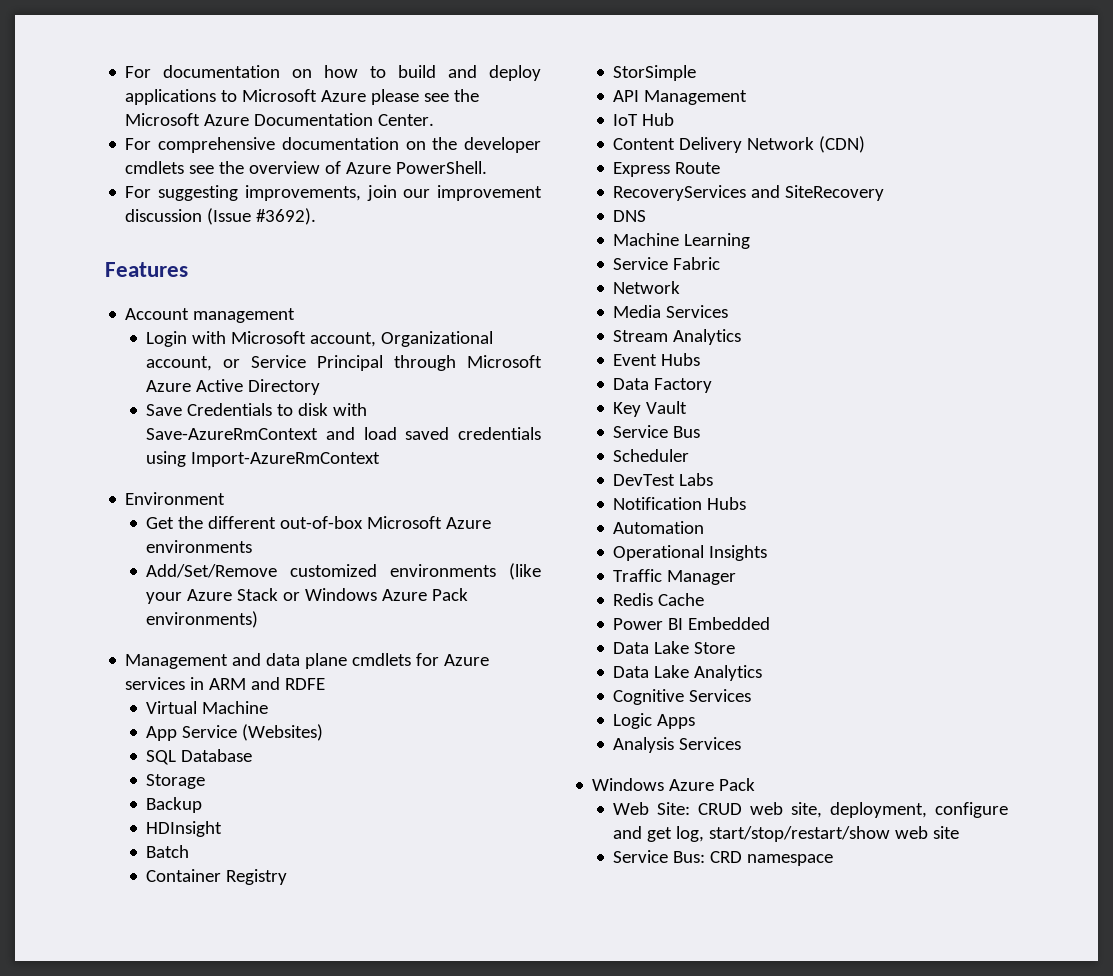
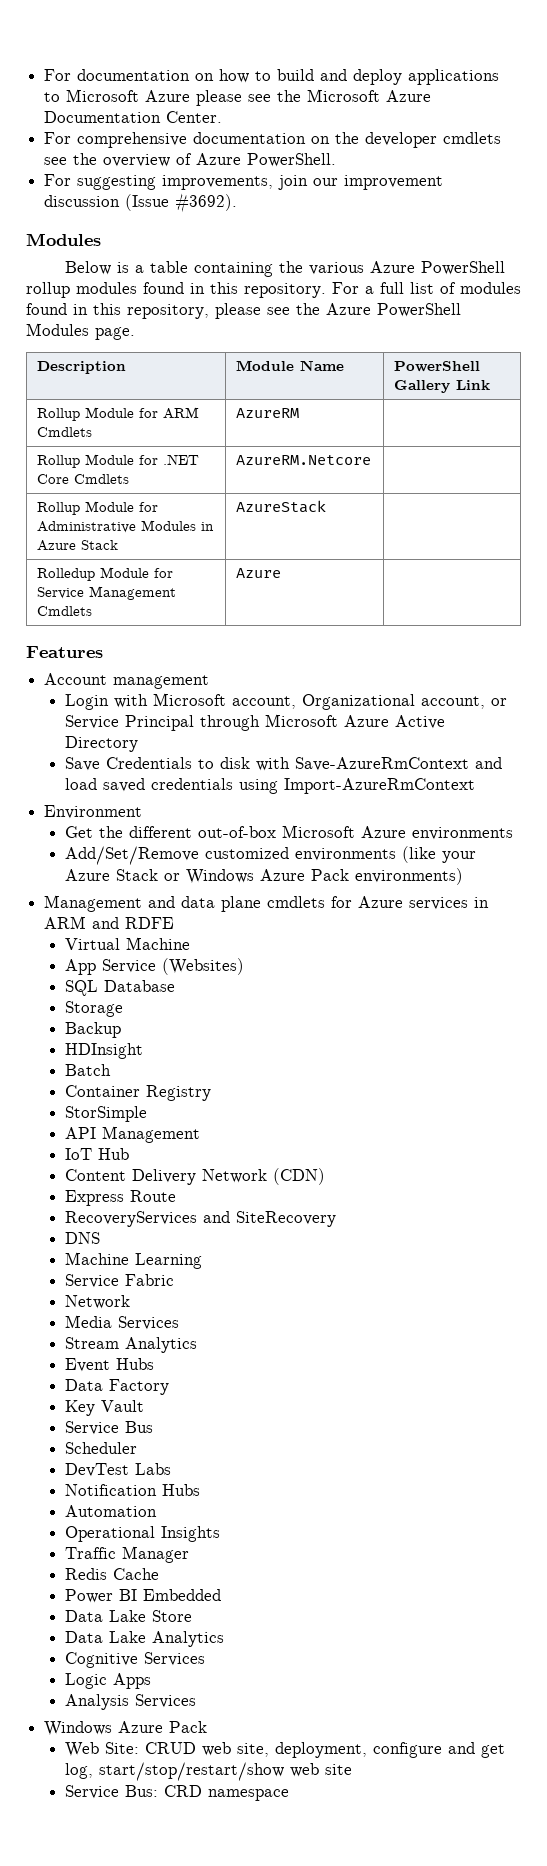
  For suggesting improvements, join our improvement discussion (Issue #3692).
+ Modules
+ Below is a table containing the various Azure PowerShell rollup modules found in this repository. For a full list of modules found in this repository, please see the Azure PowerShell Modules page.
+ Description | Module Name | PowerShell Gallery Link
+ Rollup Module for ARM Cmdlets | AzureRM |
+ Rollup Module for .NET Core Cmdlets | AzureRM.Netcore |
+ Rollup Module for Administrative Modules in Azure Stack | AzureStack |
+ Rolledup Module for Service Management Cmdlets | Azure |

